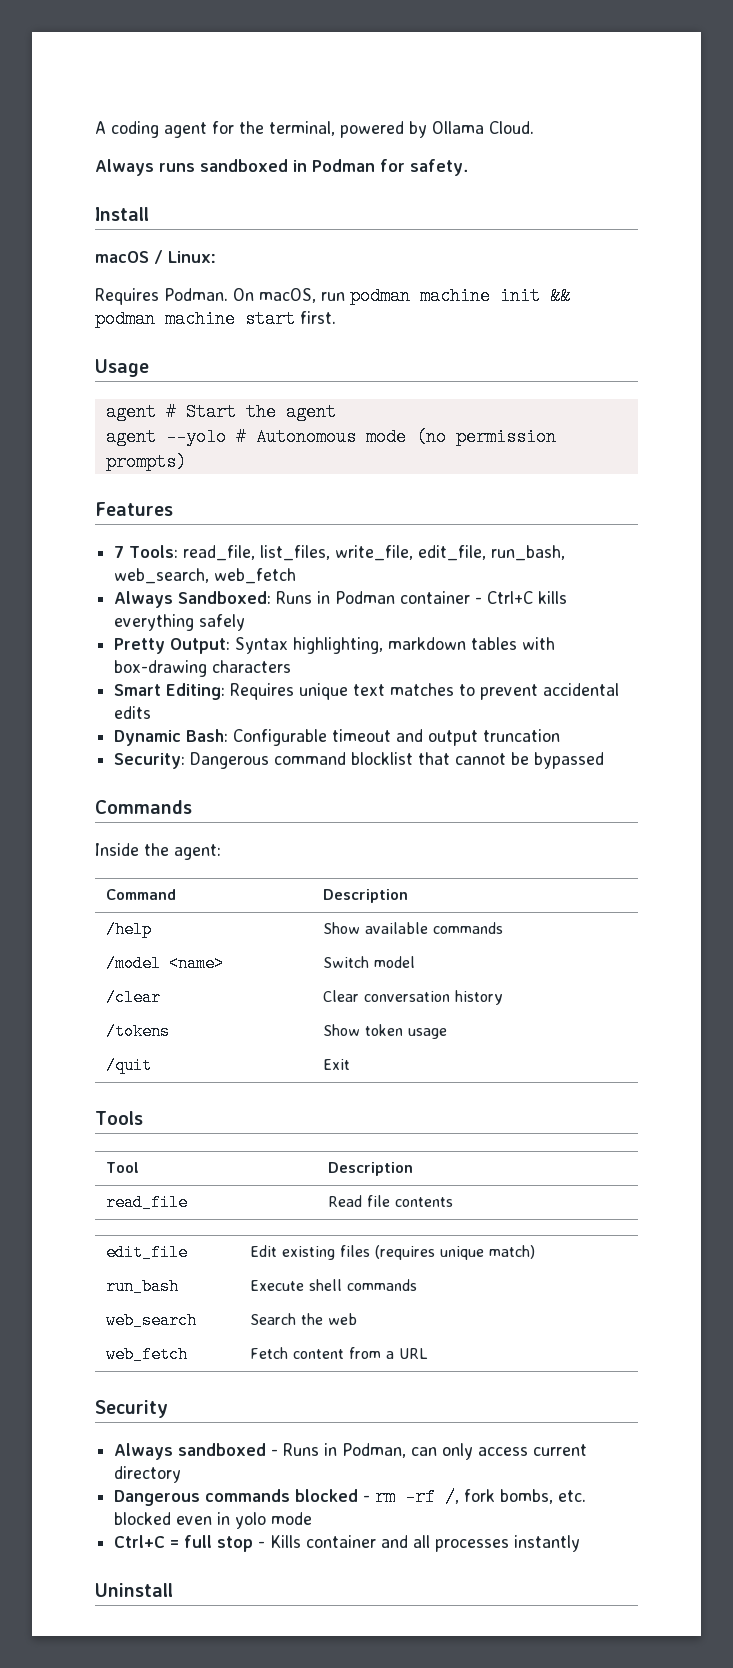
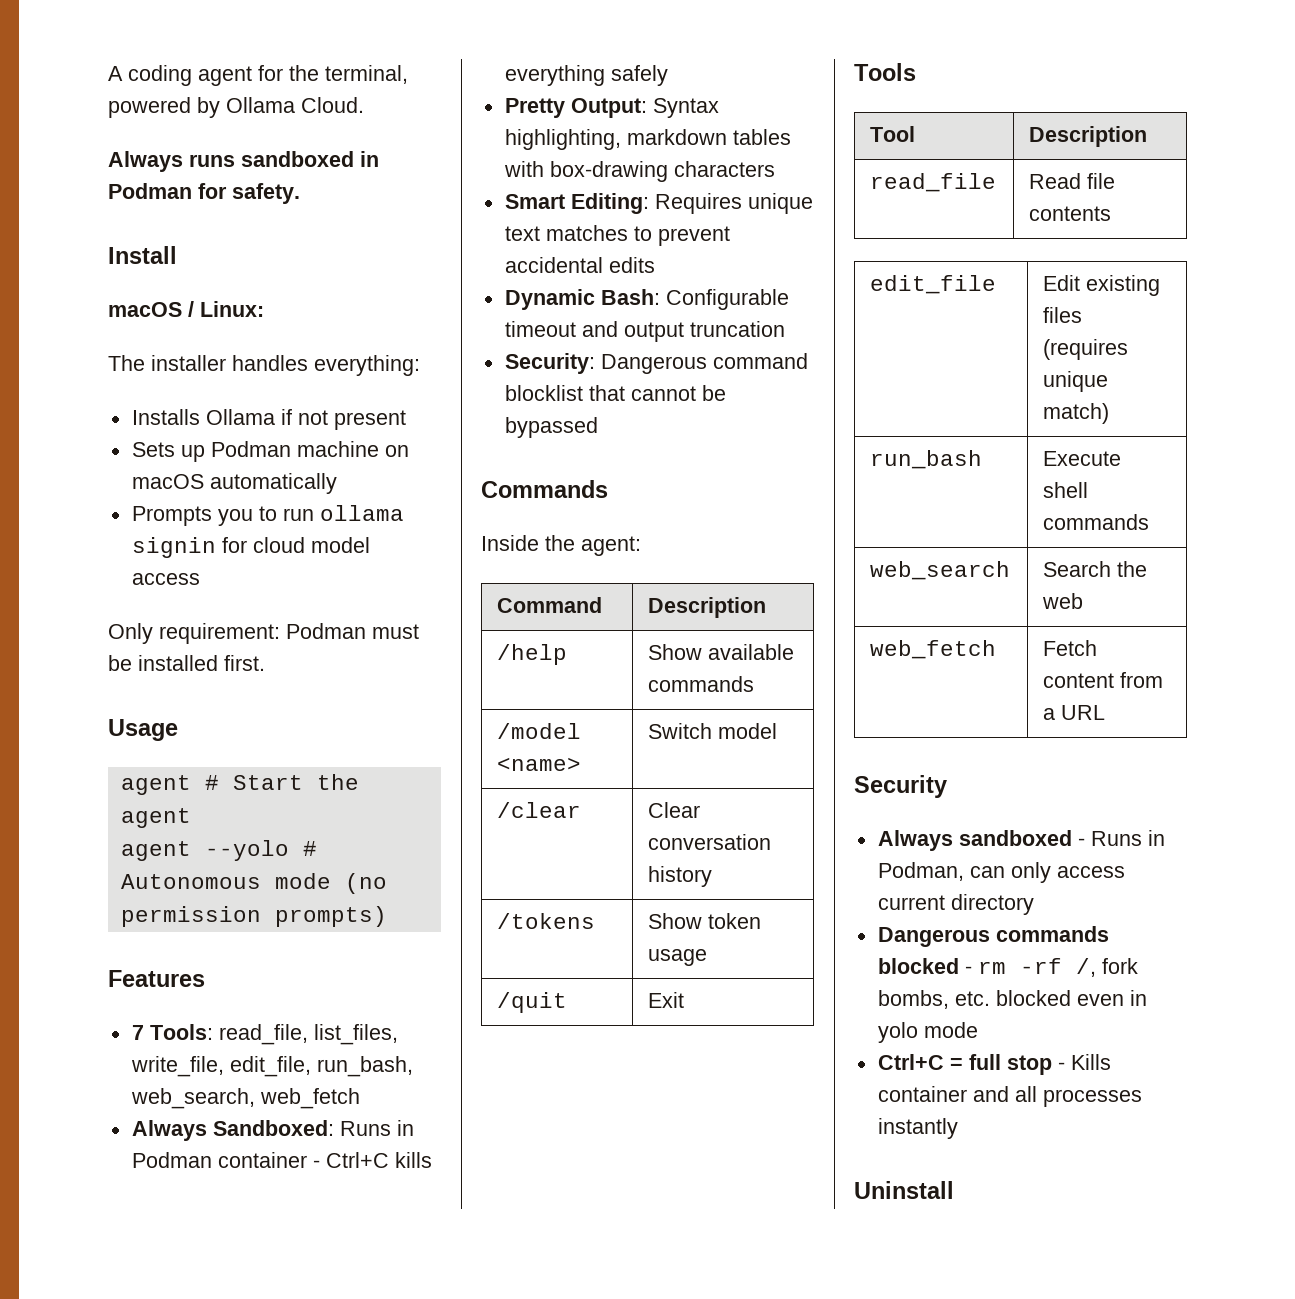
- Requires Podman. On macOS, run podman machine init && podman machine start first.
+ The installer handles everything:
+ Installs Ollama if not present
+ Sets up Podman machine on macOS automatically
+ Prompts you to run ollama signin for cloud model access
+ Only requirement: Podman must be installed first.

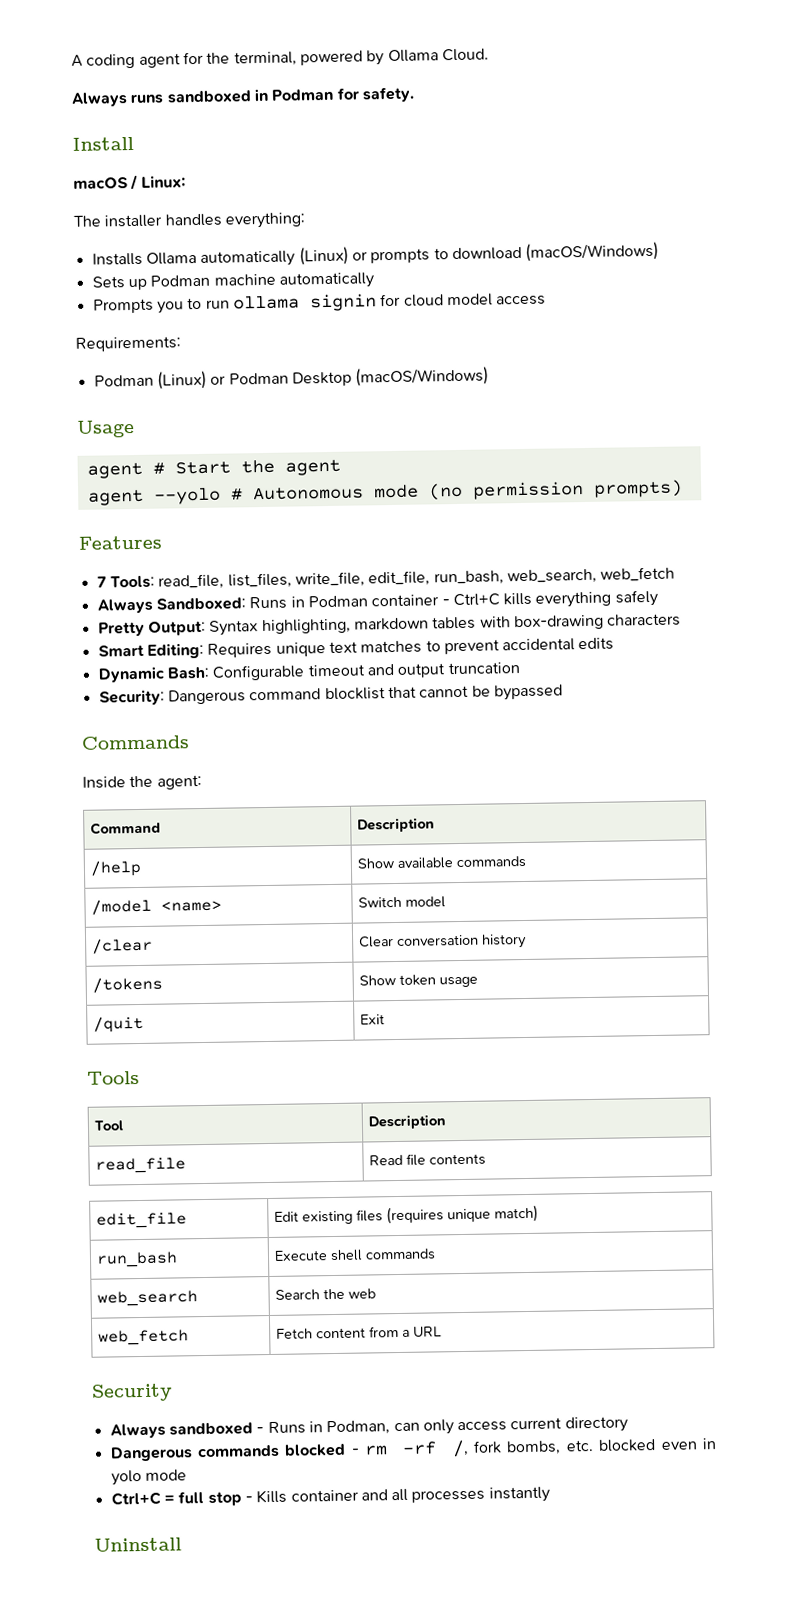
- Installs Ollama if not present
+ Installs Ollama automatically (Linux) or prompts to download (macOS/Windows)
- Sets up Podman machine on macOS automatically
+ Sets up Podman machine automatically
- Only requirement: Podman must be installed first.
+ Requirements:
+ Podman (Linux) or Podman Desktop (macOS/Windows)

